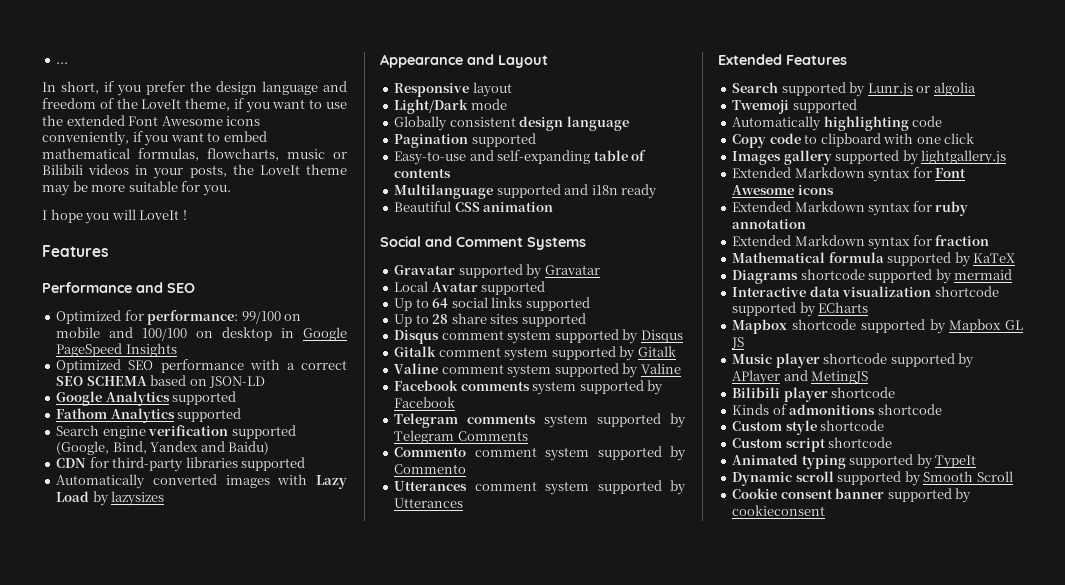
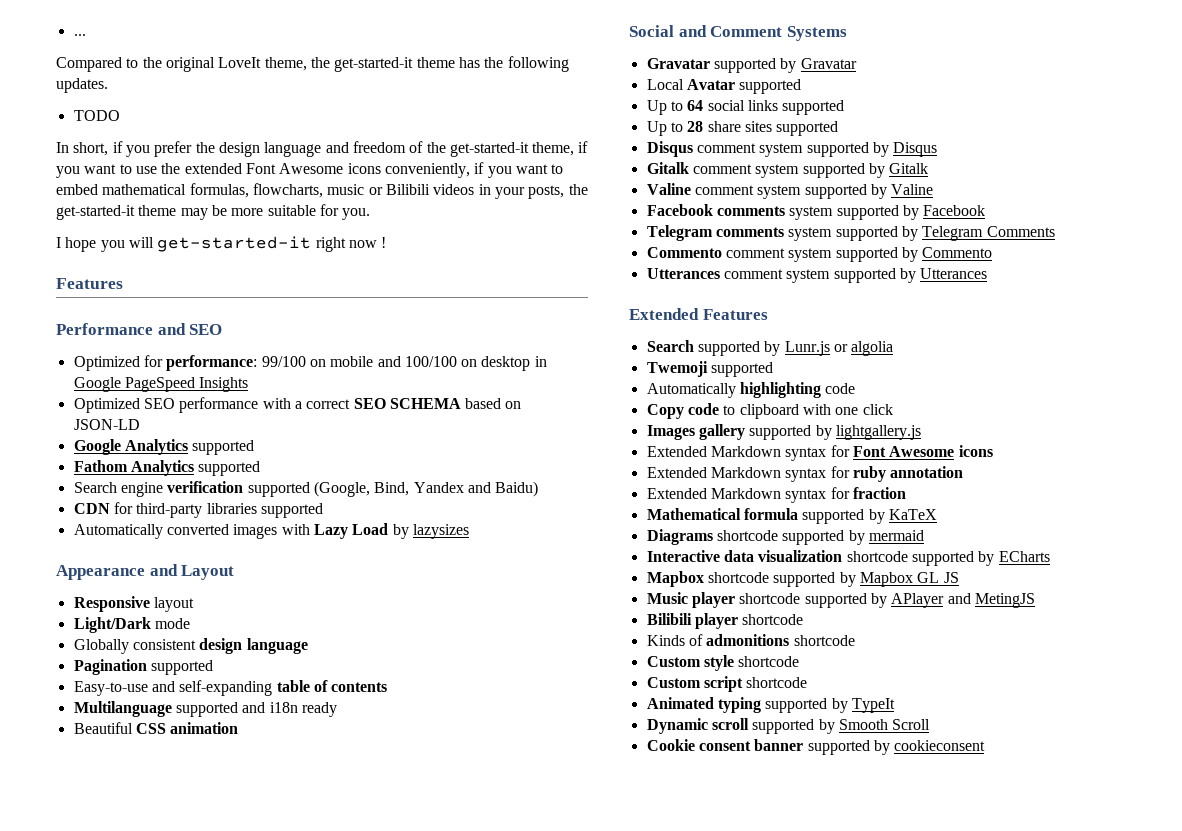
+ Compared to the original LoveIt theme, the get-started-it theme has the following updates.
+ TODO
- In short, if you prefer the design language and freedom of the LoveIt theme, if you want to use the extended Font Awesome icons conveniently, if you want to embed mathematical formulas, flowcharts, music or Bilibili videos in your posts, the LoveIt theme may be more suitable for you.
+ In short, if you prefer the design language and freedom of the get-started-it theme, if you want to use the extended Font Awesome icons conveniently, if you want to embed mathematical formulas, flowcharts, music or Bilibili videos in your posts, the get-started-it theme may be more suitable for you.
- I hope you will LoveIt !
+ I hope you will get-started-it right now !

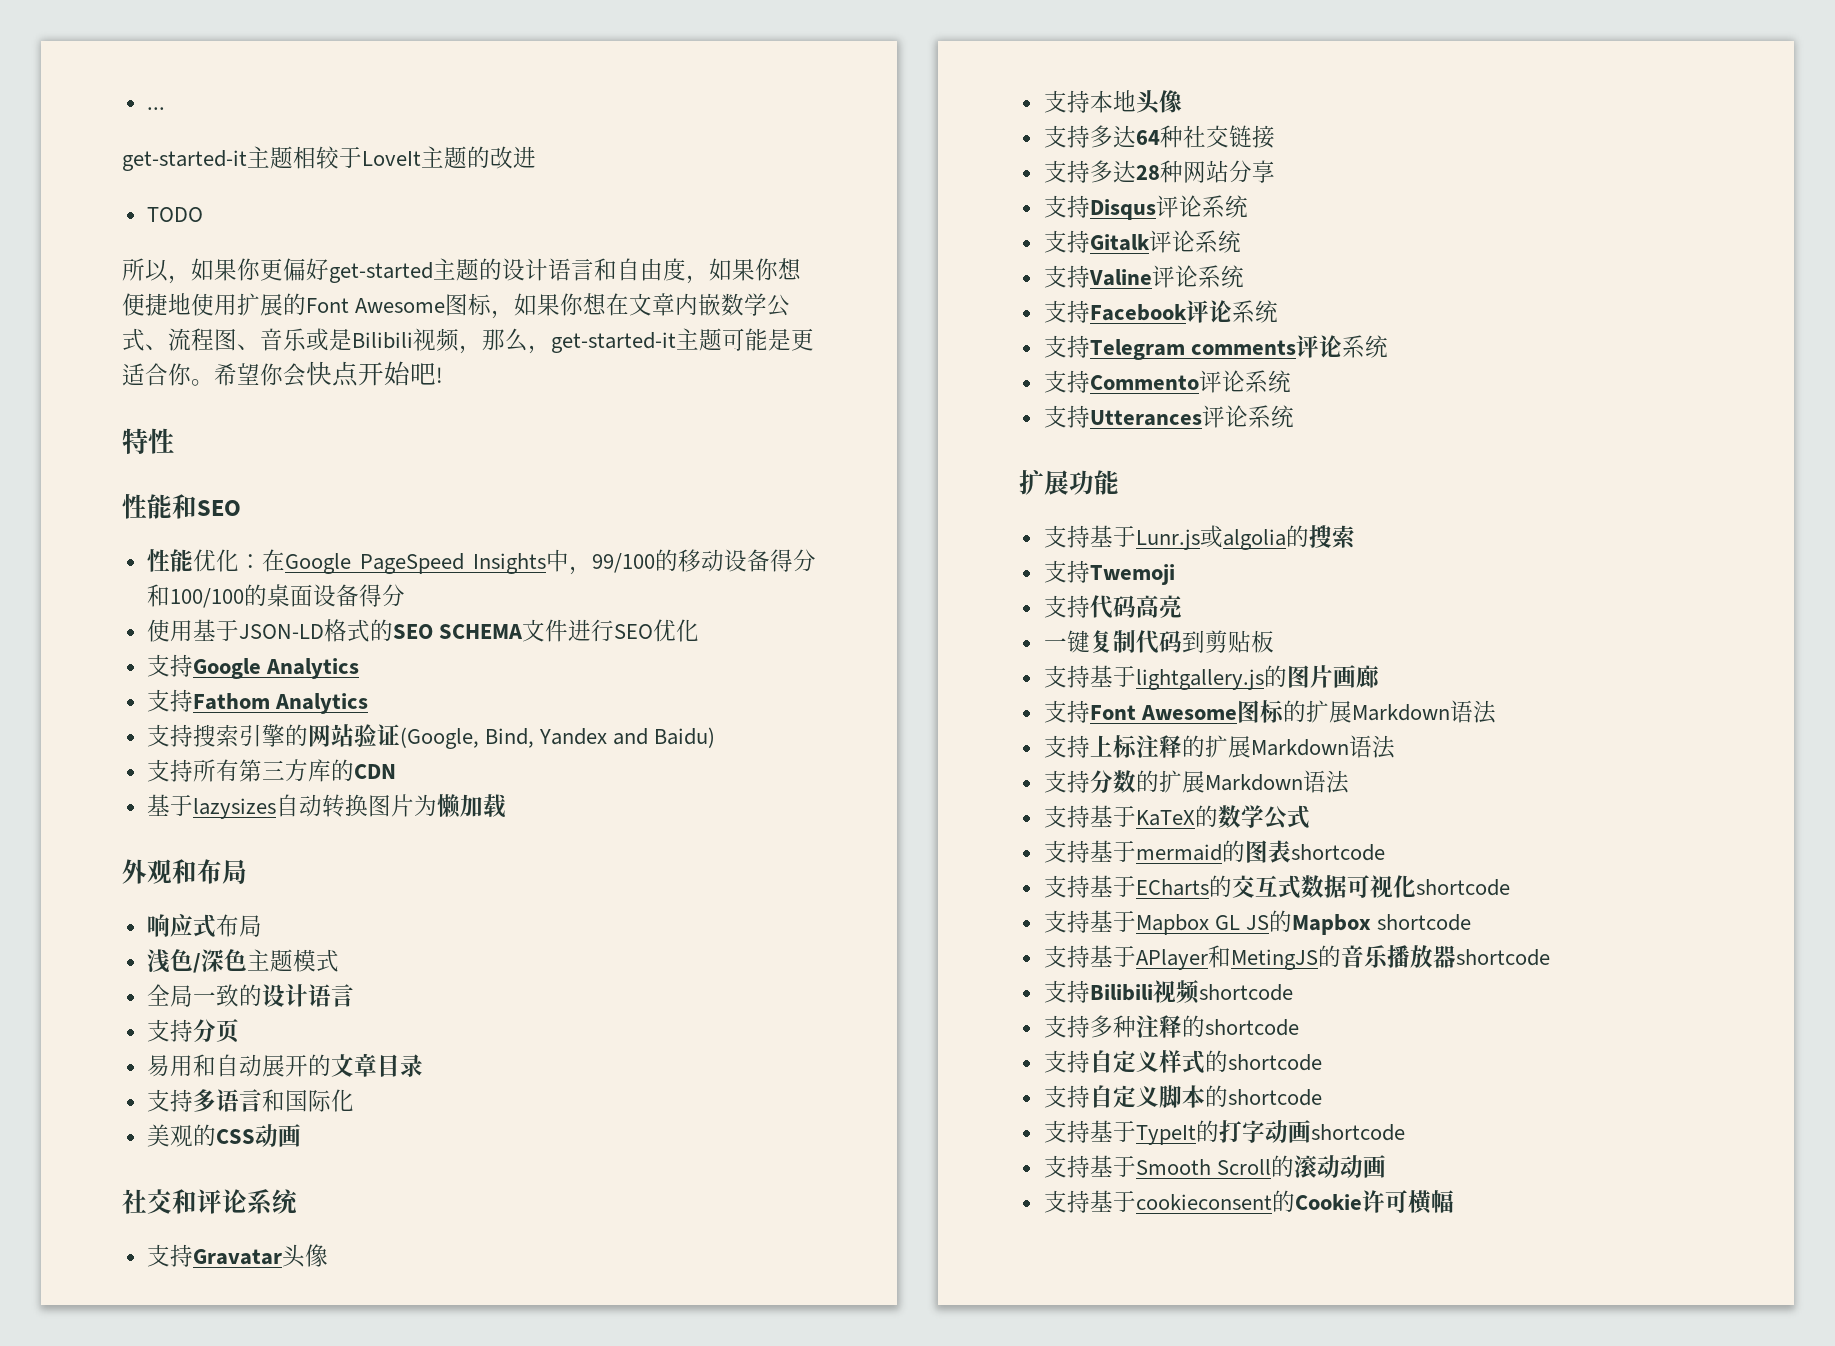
- Compared to the original LoveIt theme, the get-started-it theme has the following updates.
+ get-started-it主题相较于LoveIt主题的改进
  TODO
- In short, if you prefer the design language and freedom of the get-started-it theme, if you want to use the extended Font Awesome icons conveniently, if you want to embed mathematical formulas, flowcharts, music or Bilibili videos in your posts, the get-started-it theme may be more suitable for you.
- I hope you will get-started-it right now !
- Features
- Performance and SEO
- Optimized for performance: 99/100 on mobile and 100/100 on desktop in Google PageSpeed Insights
- Optimized SEO performance with a correct SEO SCHEMA based on JSON-LD
- Google Analytics supported
- Fathom Analytics supported
- Search engine verification supported (Google, Bind, Yandex and Baidu)
+ 所以，如果你更偏好get-started主题的设计语言和自由度，如果你想便捷地使用扩展的Font Awesome图标，如果你想在文章内嵌数学公式、流程图、音乐或是Bilibili视频，那么，get-started-it主题可能是更适合你。希望你会快点开始吧!
+ 特性
+ 性能和SEO
+ 性能优化：在Google PageSpeed Insights中，99/100的移动设备得分和100/100的桌面设备得分
+ 使用基于JSON-LD格式的SEO SCHEMA文件进行SEO优化
+ 支持Google Analytics
+ 支持Fathom Analytics
+ 支持搜索引擎的网站验证(Google, Bind, Yandex and Baidu)
- CDN for third-party libraries supported
- Automatically converted images with Lazy Load by lazysizes
- Appearance and Layout
- Responsive layout
- Light/Dark mode
- Globally consistent design language
- Pagination supported
- Easy-to-use and self-expanding table of contents
- Multilanguage supported and i18n ready
- Beautiful CSS animation
- Social and Comment Systems
- Gravatar supported by Gravatar
- Local Avatar supported
- Up to 64 social links supported
- Up to 28 share sites supported
- Disqus comment system supported by Disqus
- Gitalk comment system supported by Gitalk
- Valine comment system supported by Valine
- Facebook comments system supported by Facebook
- Telegram comments system supported by Telegram Comments
- Commento comment system supported by Commento
- Utterances comment system supported by Utterances
- Extended Features
- Search supported by Lunr.js or algolia
- Twemoji supported
- Automatically highlighting code
- Copy code to clipboard with one click
- Images gallery supported by lightgallery.js
- Extended Markdown syntax for Font Awesome icons
- Extended Markdown syntax for ruby annotation
- Extended Markdown syntax for fraction
- Mathematical formula supported by KaTeX
- Diagrams shortcode supported by mermaid
- Interactive data visualization shortcode supported by ECharts
- Mapbox shortcode supported by Mapbox GL JS
- Music player shortcode supported by APlayer and MetingJS
- Bilibili player shortcode
- Kinds of admonitions shortcode
- Custom style shortcode
- Custom script shortcode
- Animated typing supported by TypeIt
- Dynamic scroll supported by Smooth Scroll
- Cookie consent banner supported by cookieconsent
+ 支持所有第三方库的CDN
+ 基于lazysizes自动转换图片为懒加载
+ 外观和布局
+ 响应式布局
+ 浅色/深色主题模式
+ 全局一致的设计语言
+ 支持分页
+ 易用和自动展开的文章目录
+ 支持多语言和国际化
+ 美观的CSS动画
+ 社交和评论系统
+ 支持Gravatar头像
+ 支持本地头像
+ 支持多达64种社交链接
+ 支持多达28种网站分享
+ 支持Disqus评论系统
+ 支持Gitalk评论系统
+ 支持Valine评论系统
+ 支持Facebook评论系统
+ 支持Telegram comments评论系统
+ 支持Commento评论系统
+ 支持Utterances评论系统
+ 扩展功能
+ 支持基于Lunr.js或algolia的搜索
+ 支持Twemoji
+ 支持代码高亮
+ 一键复制代码到剪贴板
+ 支持基于lightgallery.js的图片画廊
+ 支持Font Awesome图标的扩展Markdown语法
+ 支持上标注释的扩展Markdown语法
+ 支持分数的扩展Markdown语法
+ 支持基于KaTeX的数学公式
+ 支持基于mermaid的图表shortcode
+ 支持基于ECharts的交互式数据可视化shortcode
+ 支持基于Mapbox GL JS的Mapbox shortcode
+ 支持基于APlayer和MetingJS的音乐播放器shortcode
+ 支持Bilibili视频shortcode
+ 支持多种注释的shortcode
+ 支持自定义样式的shortcode
+ 支持自定义脚本的shortcode
+ 支持基于TypeIt的打字动画shortcode
+ 支持基于Smooth Scroll的滚动动画
+ 支持基于cookieconsent的Cookie许可横幅

